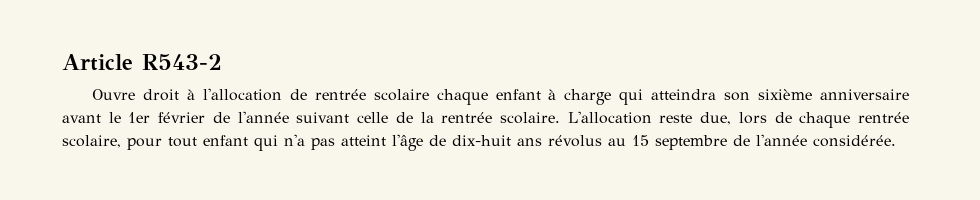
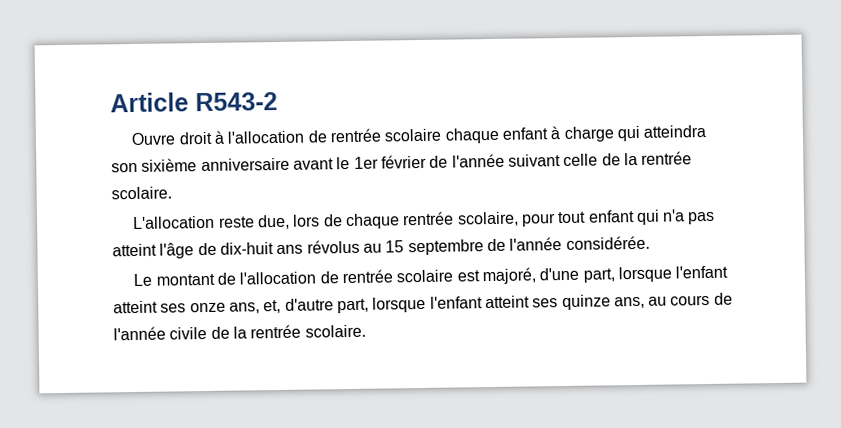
- Ouvre droit à l'allocation de rentrée scolaire chaque enfant à charge qui atteindra son sixième anniversaire avant le 1er février de l'année suivant celle de la rentrée scolaire. L'allocation reste due, lors de chaque rentrée scolaire, pour tout enfant qui n'a pas atteint l'âge de dix-huit ans révolus au 15 septembre de l'année considérée.
+ Ouvre droit à l'allocation de rentrée scolaire chaque enfant à charge qui atteindra son sixième anniversaire avant le 1er février de l'année suivant celle de la rentrée scolaire.
+ L'allocation reste due, lors de chaque rentrée scolaire, pour tout enfant qui n'a pas atteint l'âge de dix-huit ans révolus au 15 septembre de l'année considérée.
+ Le montant de l'allocation de rentrée scolaire est majoré, d'une part, lorsque l'enfant atteint ses onze ans, et, d'autre part, lorsque l'enfant atteint ses quinze ans, au cours de l'année civile de la rentrée scolaire.

